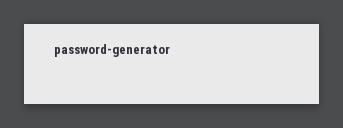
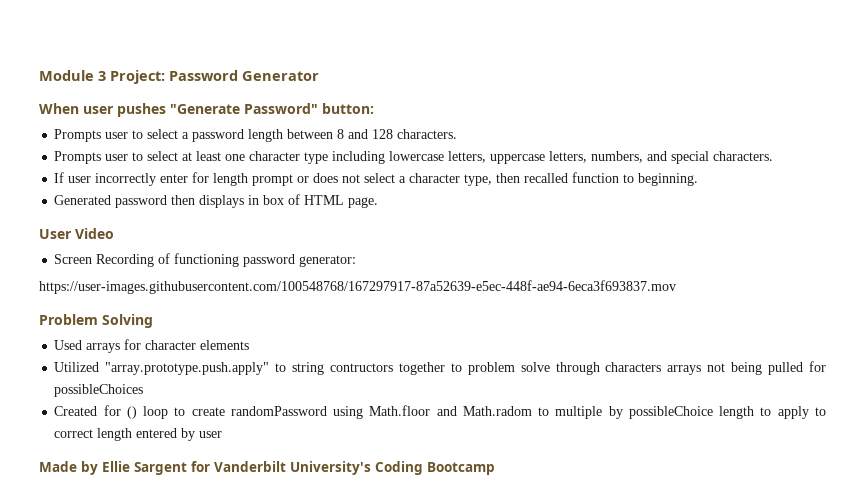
- password-generator
+ Module 3 Project: Password Generator
+ When user pushes "Generate Password" button:
+ Prompts user to select a password length between 8 and 128 characters.
+ Prompts user to select at least one character type including lowercase letters, uppercase letters, numbers, and special characters.
+ If user incorrectly enter for length prompt or does not select a character type, then recalled function to beginning.
+ Generated password then displays in box of HTML page.
+ User Video
+ Screen Recording of functioning password generator:
+ https://user-images.githubusercontent.com/100548768/167297917-87a52639-e5ec-448f-ae94-6eca3f693837.mov
+ Problem Solving
+ Used arrays for character elements
+ Utilized "array.prototype.push.apply" to string contructors together to problem solve through characters arrays not being pulled for possibleChoices
+ Created for () loop to create randomPassword using Math.floor and Math.radom to multiple by possibleChoice length to apply to correct length entered by user
+ Made by Ellie Sargent for Vanderbilt University's Coding Bootcamp

